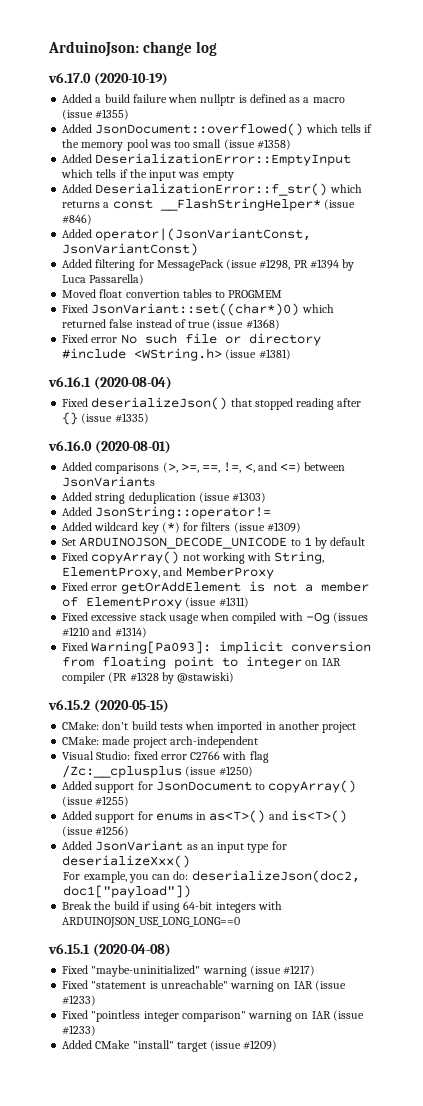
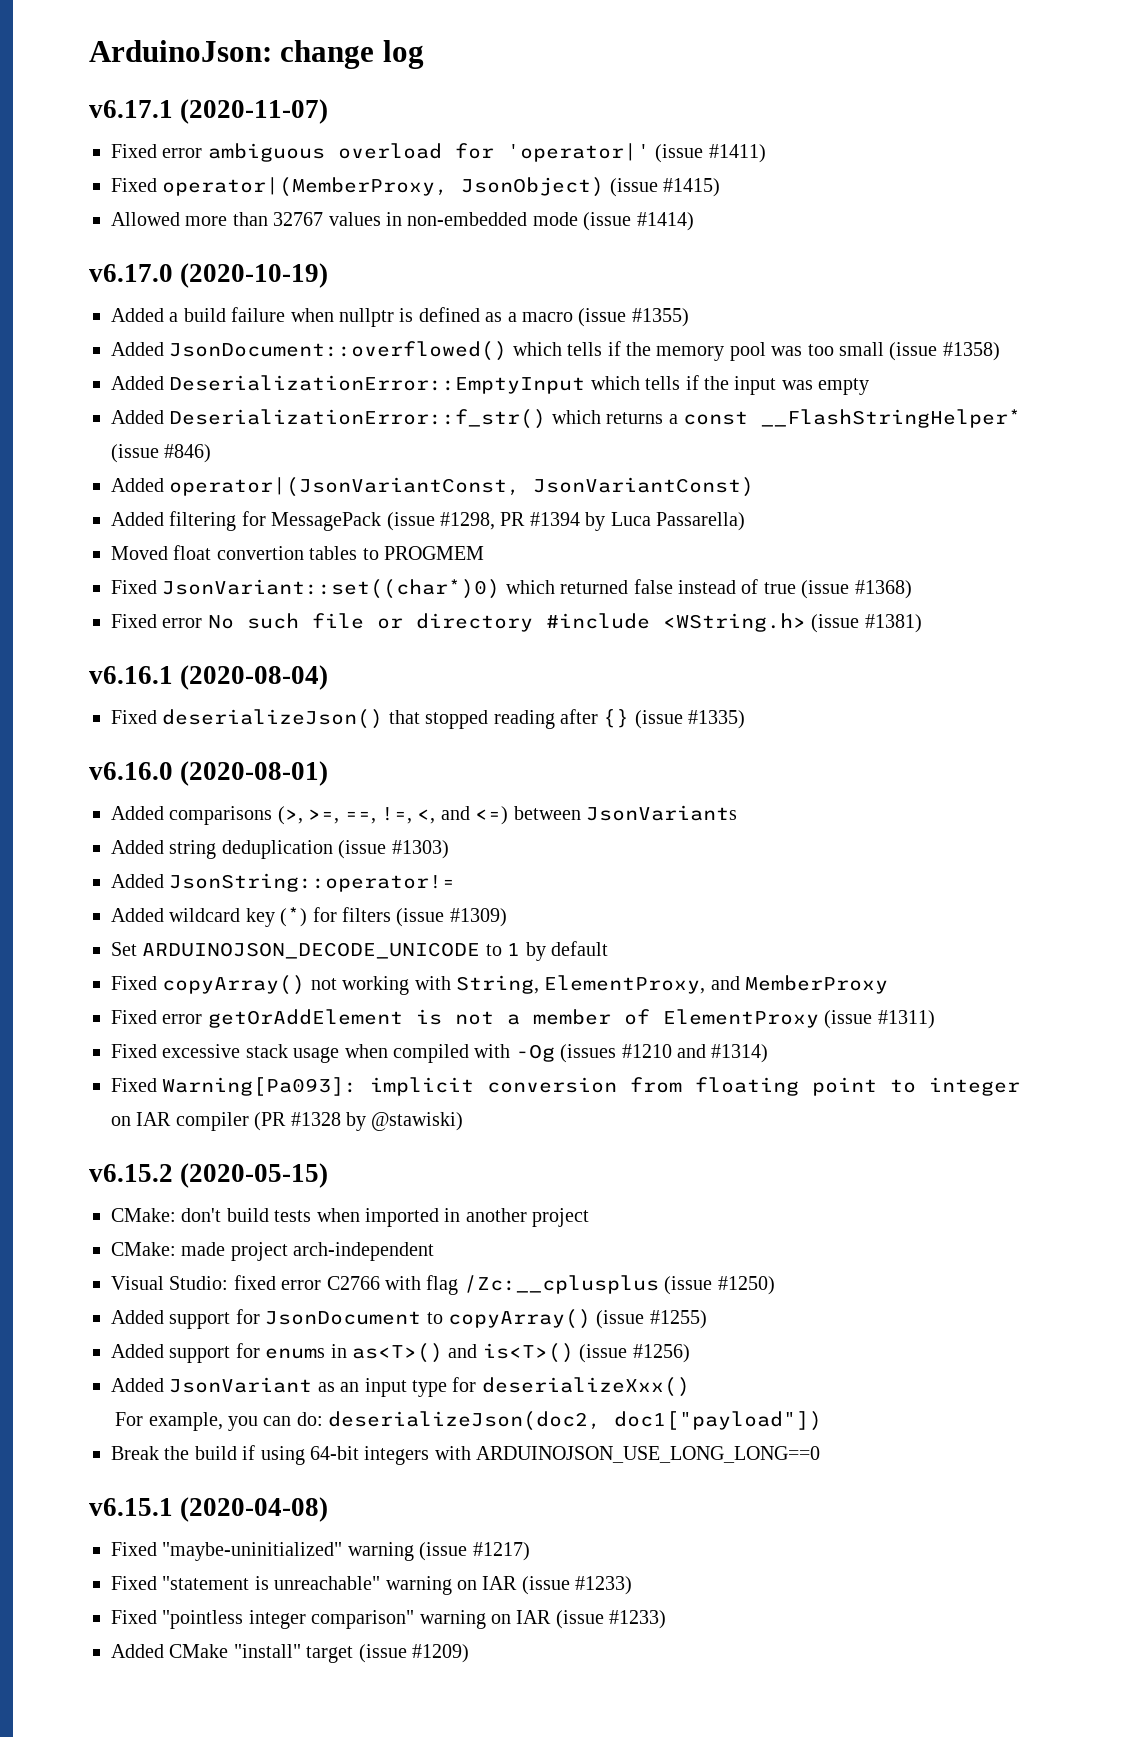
+ v6.17.1 (2020-11-07)
+ Fixed error ambiguous overload for 'operator|' (issue #1411)
+ Fixed operator|(MemberProxy, JsonObject) (issue #1415)
+ Allowed more than 32767 values in non-embedded mode (issue #1414)

